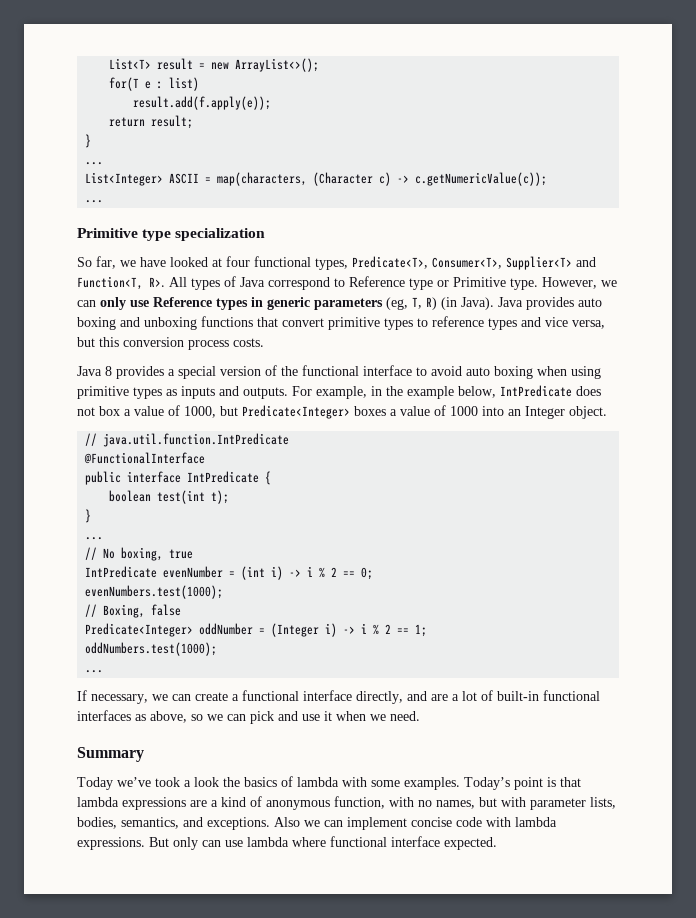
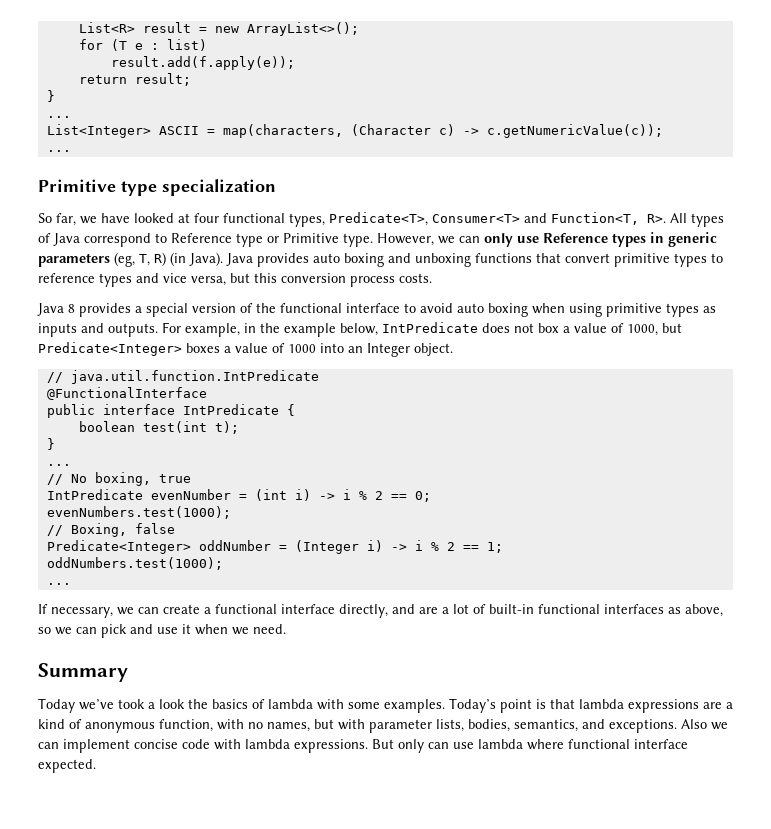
- List<T> result = new ArrayList<>();
+ List<R> result = new ArrayList<>();
- for(T e : list)
+ for (T e : list)
- So far, we have looked at four functional types, Predicate<T>, Consumer<T>, Supplier<T> and Function<T, R>. All types of Java correspond to Reference type or Primitive type.
+ So far, we have looked at four functional types, Predicate<T>, Consumer<T> and Function<T, R>. All types of Java correspond to Reference type or Primitive type.

